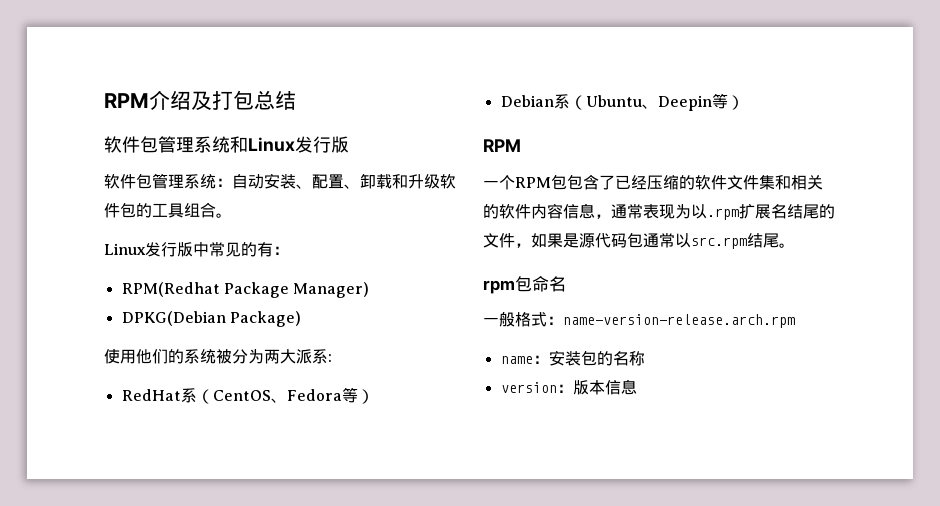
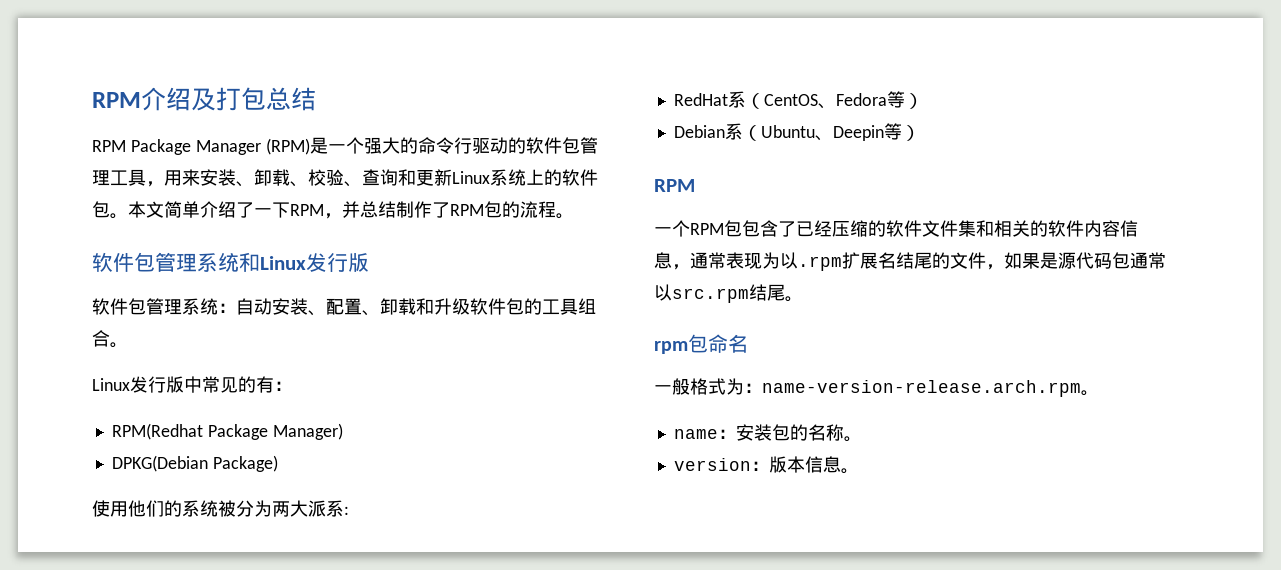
+ RPM Package Manager (RPM)是一个强大的命令行驱动的软件包管理工具，用来安装、卸载、校验、查询和更新Linux系统上的软件包。本文简单介绍了一下RPM，并总结制作了RPM包的流程。
- 一般格式：name-version-release.arch.rpm
+ 一般格式为：name-version-release.arch.rpm。
- name：安装包的名称
+ name：安装包的名称。
- version：版本信息
+ version：版本信息。

